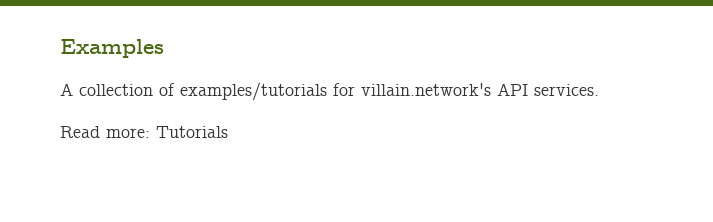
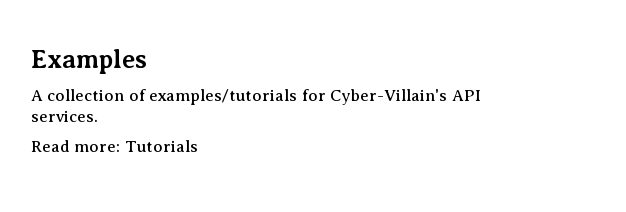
- A collection of examples/tutorials for villain.network's API services.
+ A collection of examples/tutorials for Cyber-Villain's API services.

